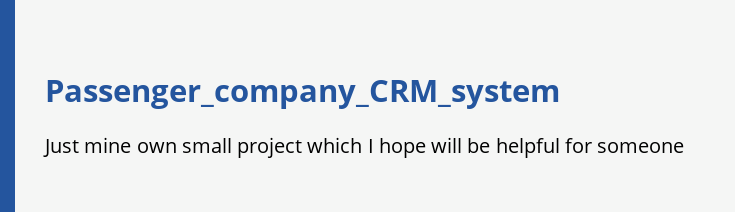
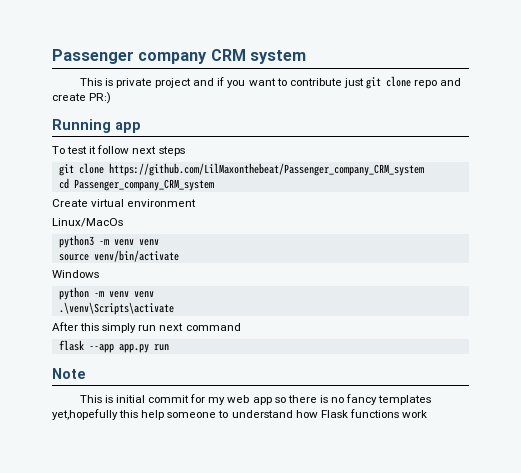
- Passenger_company_CRM_system
- Just mine own small project which I hope will be helpful for someone
+ Passenger company CRM system
+ This is private project and if you want to contribute just git clone repo and create PR:)
+ Running app
+ To test it follow next steps
+ git clone https://github.com/LilMaxonthebeat/Passenger_company_CRM_system
+ cd Passenger_company_CRM_system
+ Create virtual environment
+ Linux/MacOs
+ python3 -m venv venv
+ source venv/bin/activate
+ Windows
+ python -m venv venv
+ .\venv\Scripts\activate
+ After this simply run next command
+ flask --app app.py run
+ Note
+ This is initial commit for my web app so there is no fancy templates yet,hopefully this help someone to understand how Flask functions work

